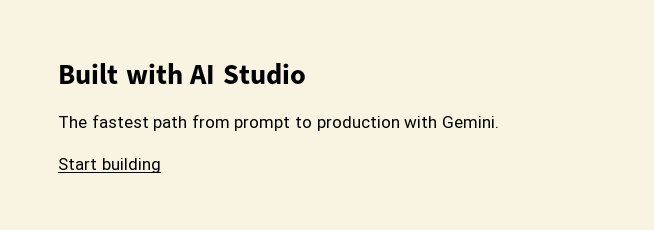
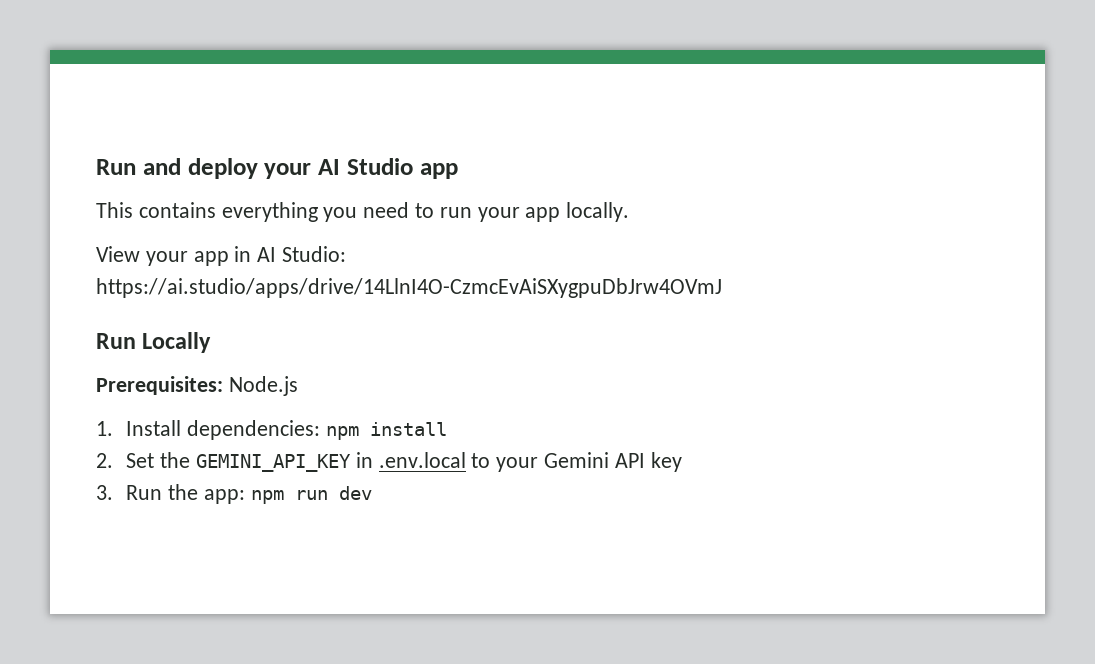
- Built with AI Studio
- The fastest path from prompt to production with Gemini.
- Start building
+ Run and deploy your AI Studio app
+ This contains everything you need to run your app locally.
+ View your app in AI Studio: https://ai.studio/apps/drive/14LlnI4O-CzmcEvAiSXygpuDbJrw4OVmJ
+ Run Locally
+ Prerequisites: Node.js
+ 1. Install dependencies: npm install
+ 2. Set the GEMINI_API_KEY in .env.local to your Gemini API key
+ 3. Run the app: npm run dev

